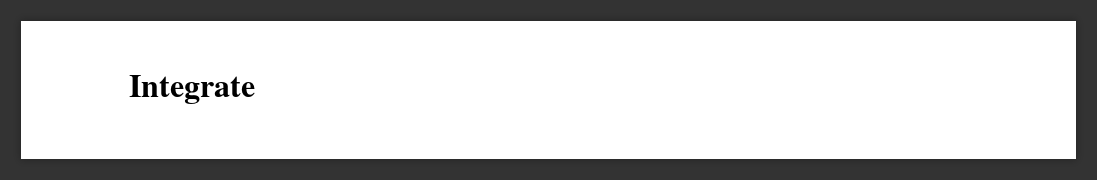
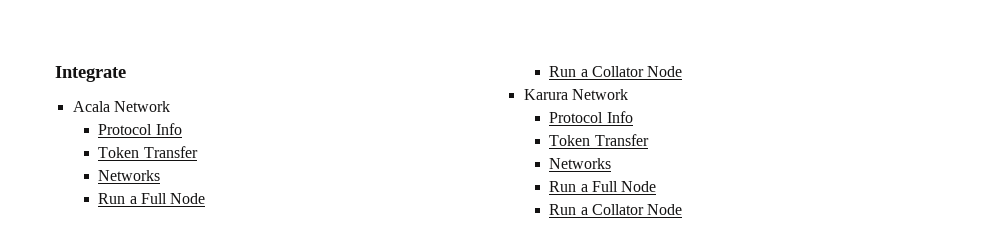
+ Acala Network
+ Protocol Info
+ Token Transfer
+ Networks
+ Run a Full Node
+ Run a Collator Node
+ Karura Network
+ Protocol Info
+ Token Transfer
+ Networks
+ Run a Full Node
+ Run a Collator Node

